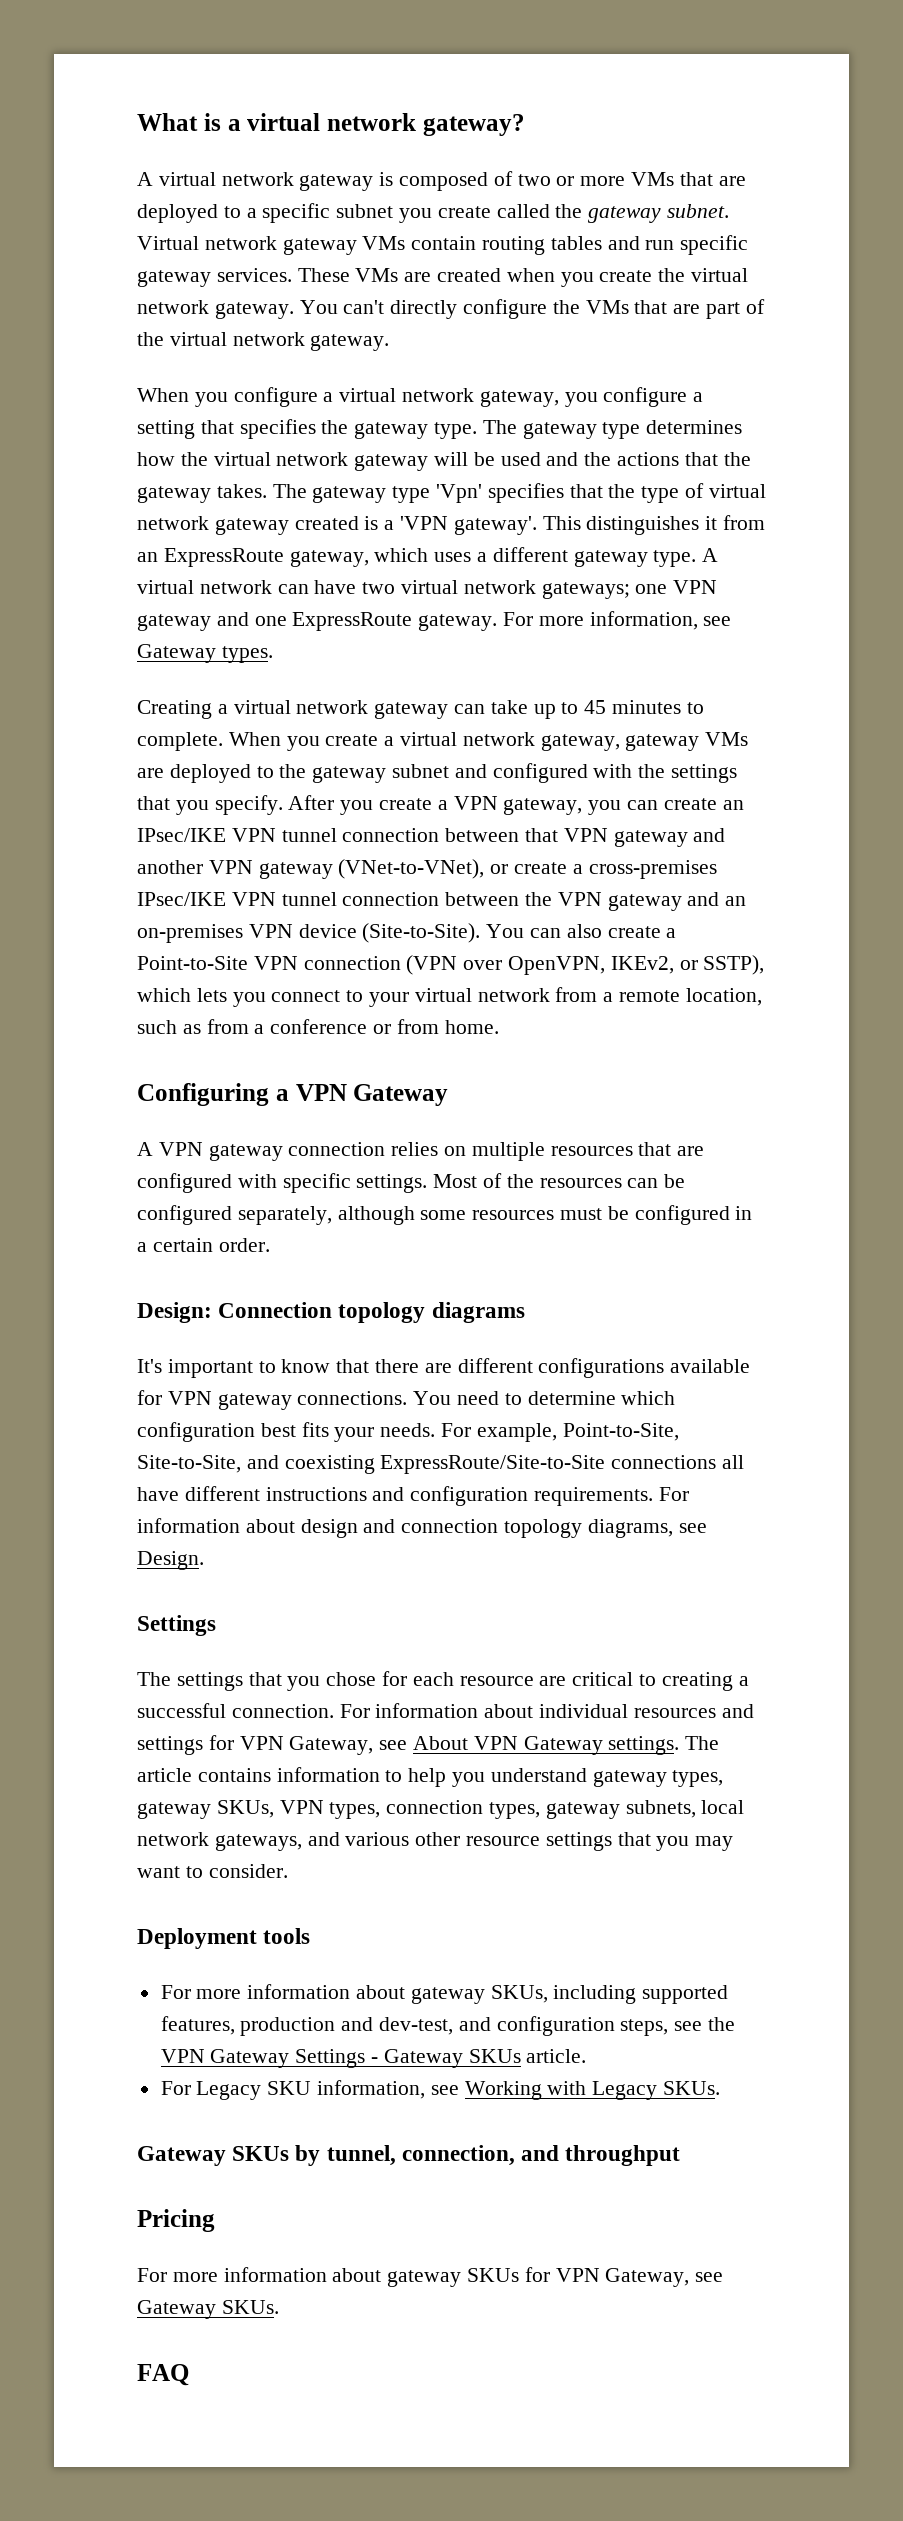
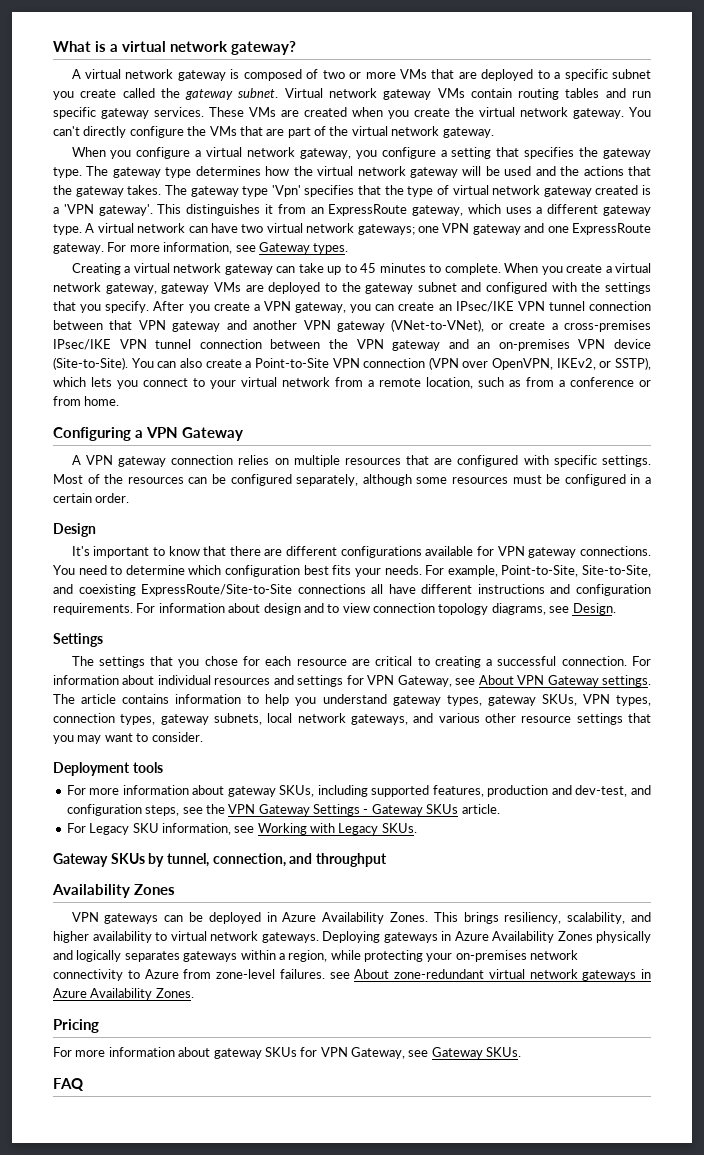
- Design: Connection topology diagrams
+ Design
- For information about design and connection topology diagrams, see Design.
+ For information about design and to view connection topology diagrams, see Design.
  Gateway SKUs by tunnel, connection, and throughput
+ Availability Zones
+ VPN gateways can be deployed in Azure Availability Zones. This brings resiliency, scalability, and higher availability to virtual network gateways. Deploying gateways in Azure Availability Zones physically and logically separates gateways within a region, while protecting your on-premises network connectivity to Azure from zone-level failures. see About zone-redundant virtual network gateways in Azure Availability Zones.

